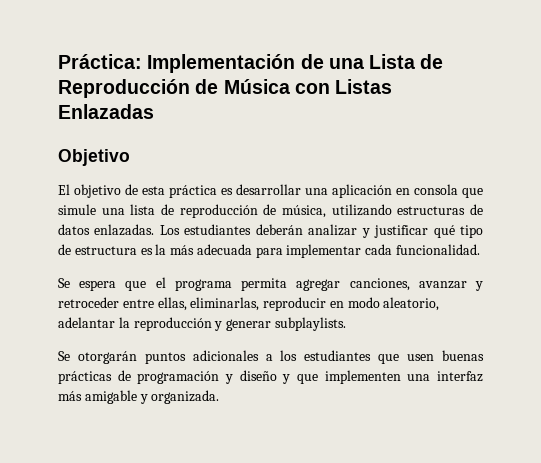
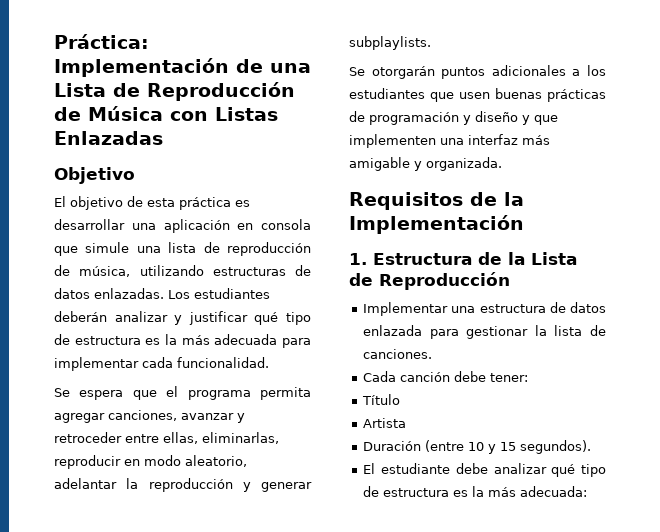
+ Requisitos de la Implementación
+ 1. Estructura de la Lista de Reproducción
+ Implementar una estructura de datos enlazada para gestionar la lista de canciones.
+ Cada canción debe tener:
+ Título
+ Artista
+ Duración (entre 10 y 15 segundos).
+ El estudiante debe analizar qué tipo de estructura es la más adecuada:

